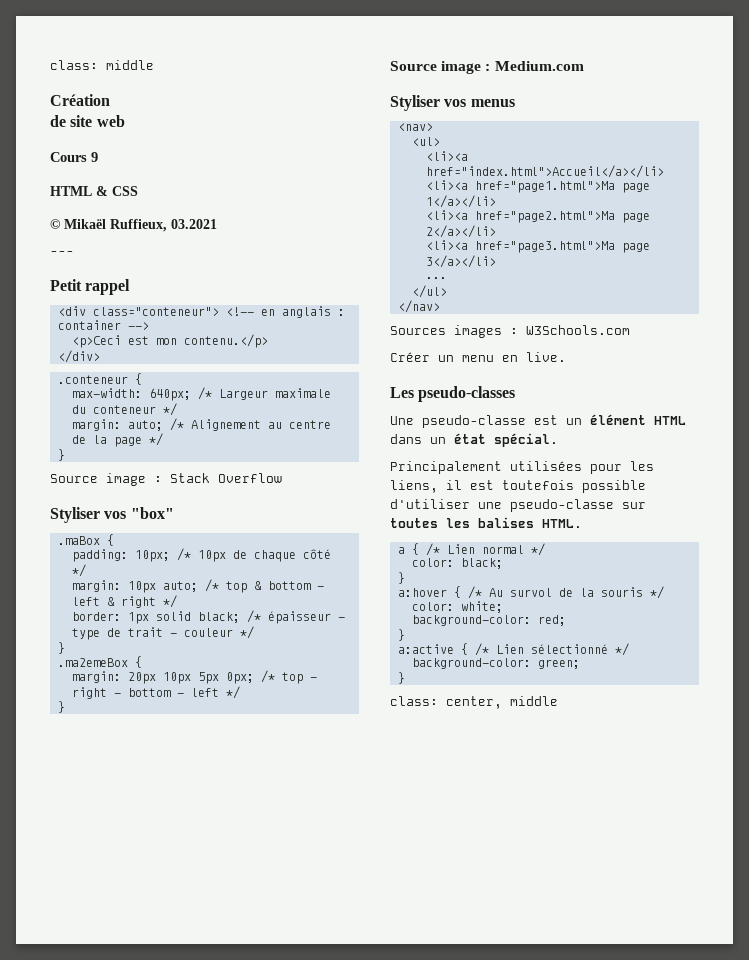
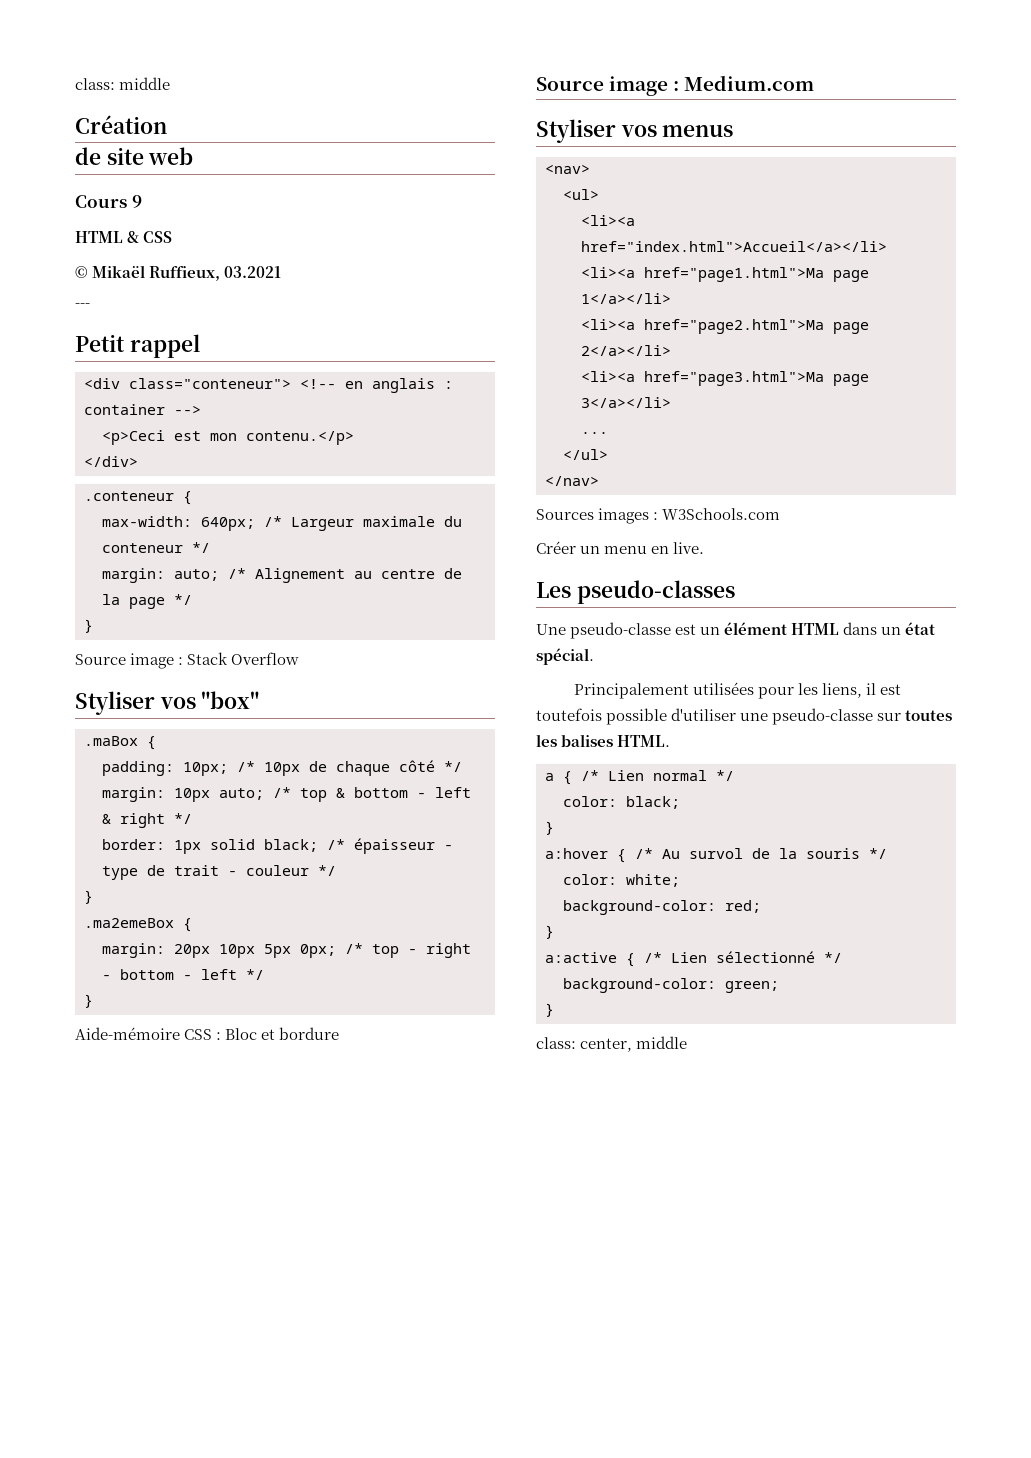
+ Aide-mémoire CSS : Bloc et bordure

